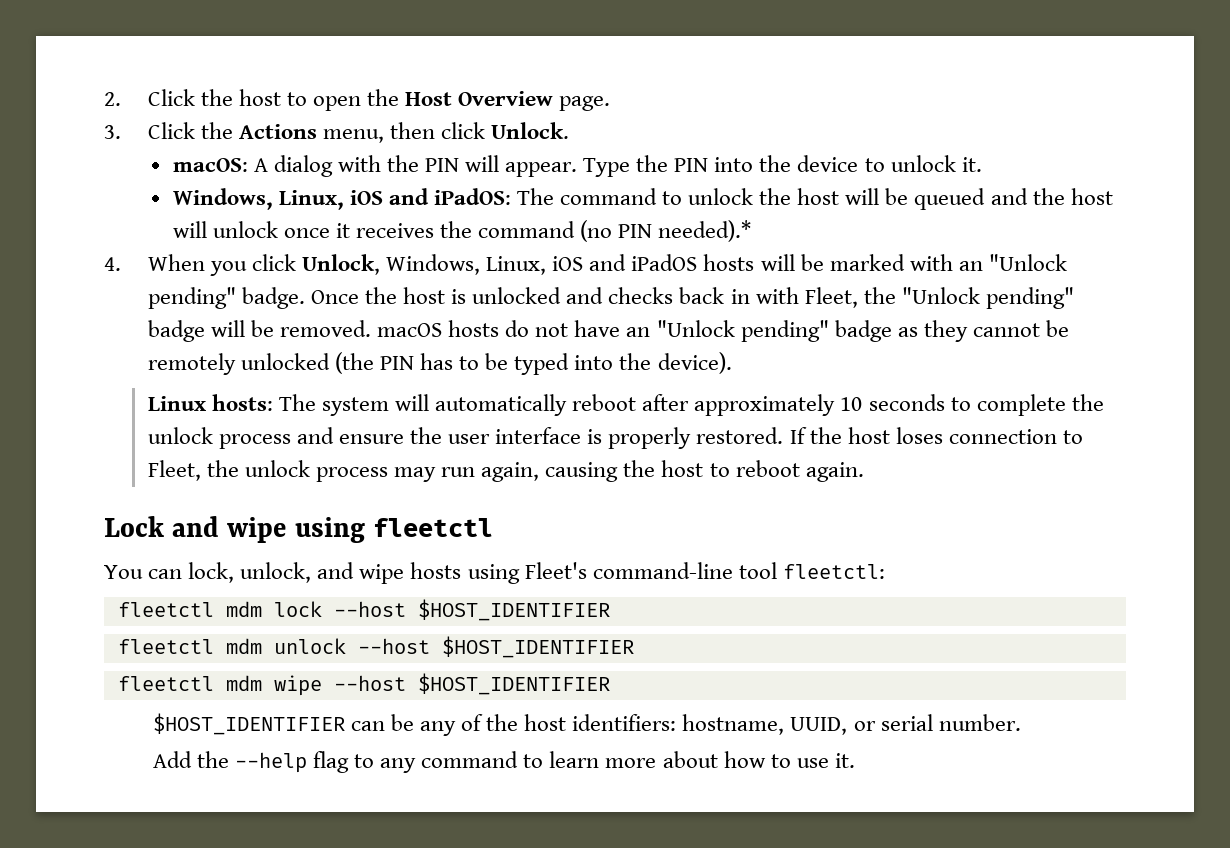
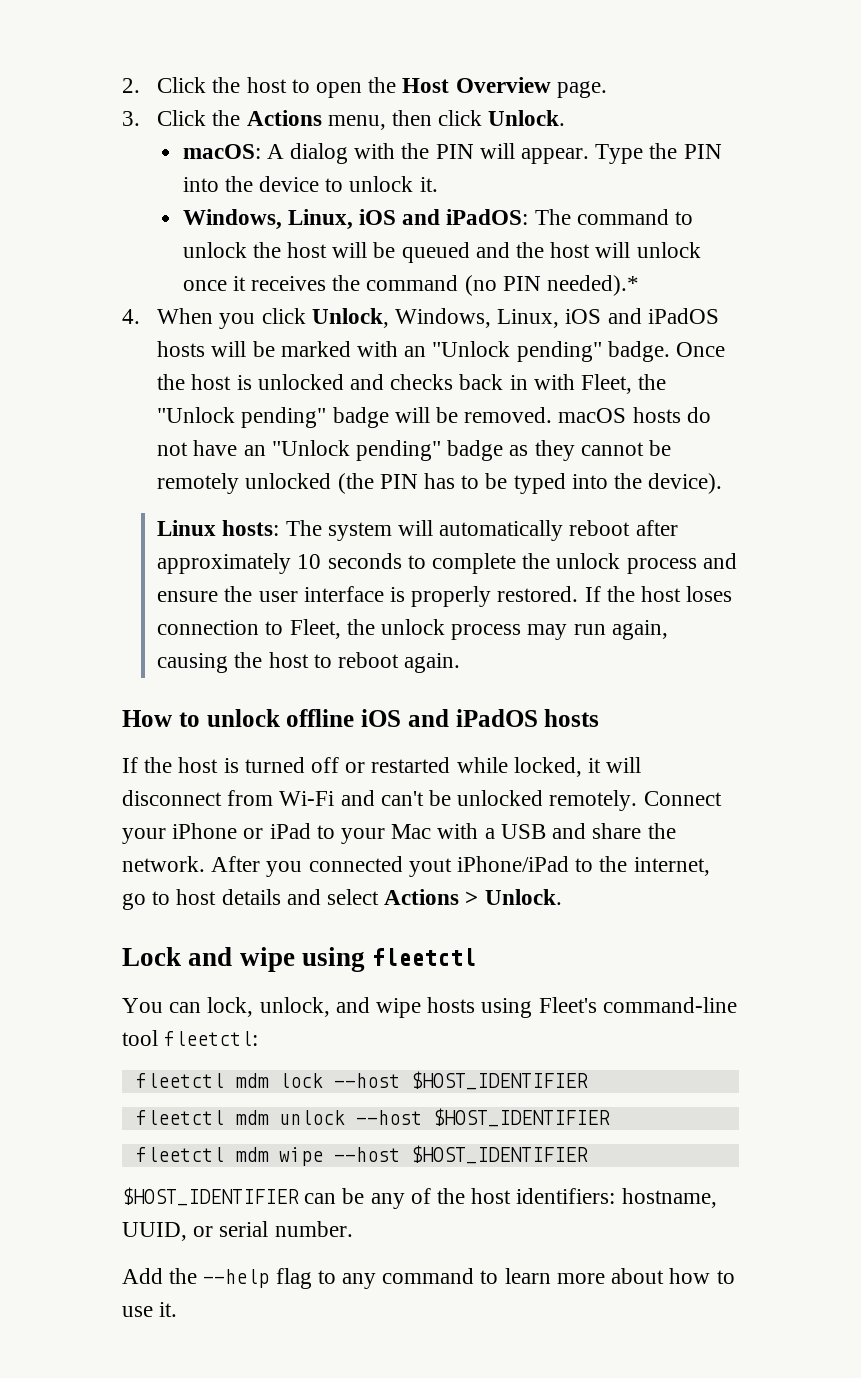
+ How to unlock offline iOS and iPadOS hosts
+ If the host is turned off or restarted while locked, it will disconnect from Wi-Fi and can't be unlocked remotely. Connect your iPhone or iPad to your Mac with a USB and share the network. After you connected yout iPhone/iPad to the internet, go to host details and select Actions > Unlock.

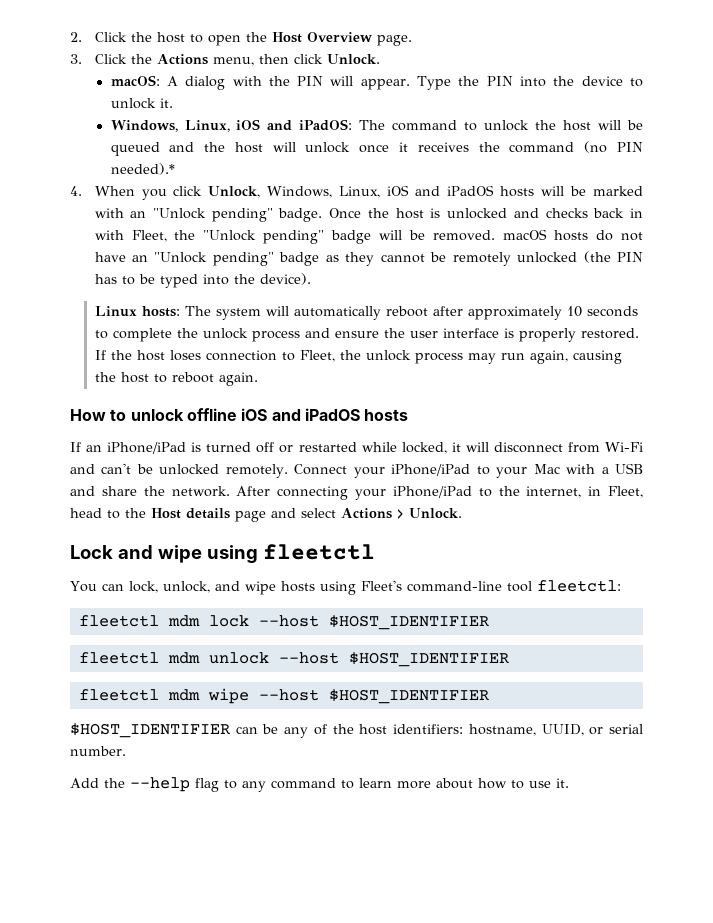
- If the host is turned off or restarted while locked, it will disconnect from Wi-Fi and can't be unlocked remotely.
+ If an iPhone/iPad is turned off or restarted while locked, it will disconnect from Wi-Fi and can't be unlocked remotely.
- Connect your iPhone or iPad to your Mac with a USB and share the network.
+ Connect your iPhone/iPad to your Mac with a USB and share the network.
- After you connected yout iPhone/iPad to the internet, go to host details and select Actions > Unlock.
+ After connecting your iPhone/iPad to the internet, in Fleet, head to the Host details page and select Actions > Unlock.

